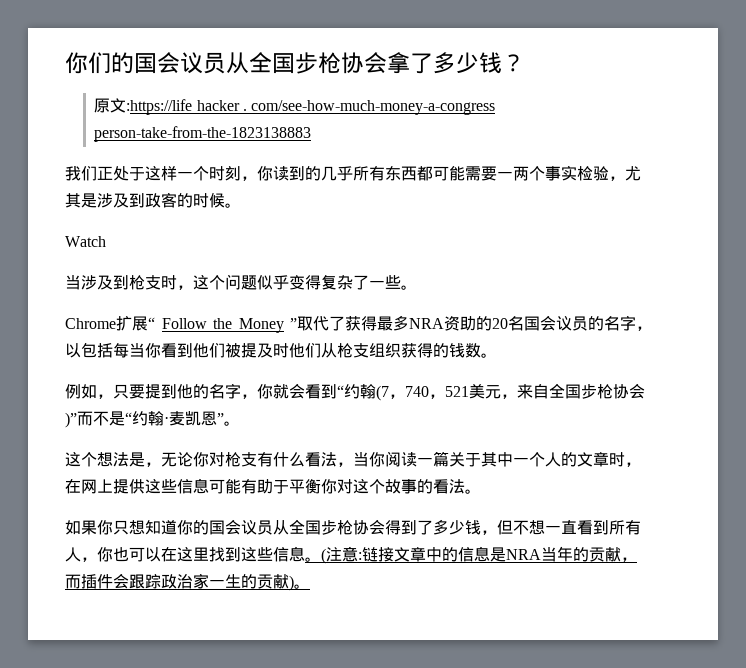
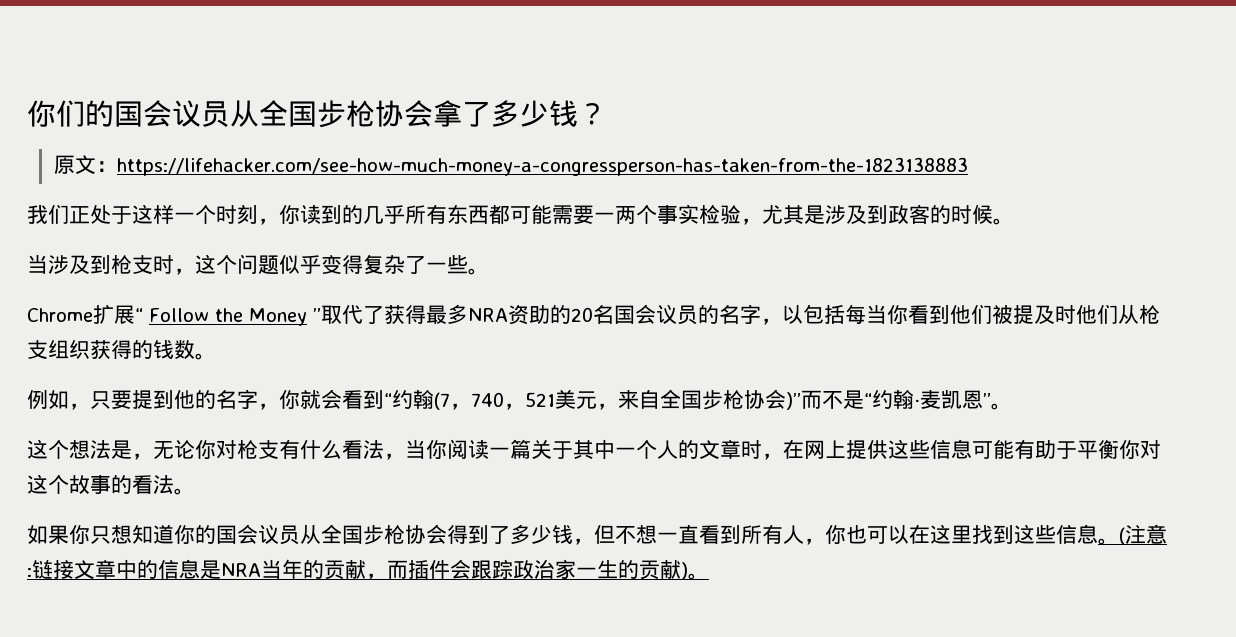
- 原文:https://life hacker . com/see-how-much-money-a-congress person-take-from-the-1823138883
+ 原文：https://lifehacker.com/see-how-much-money-a-congressperson-has-taken-from-the-1823138883
- Watch

